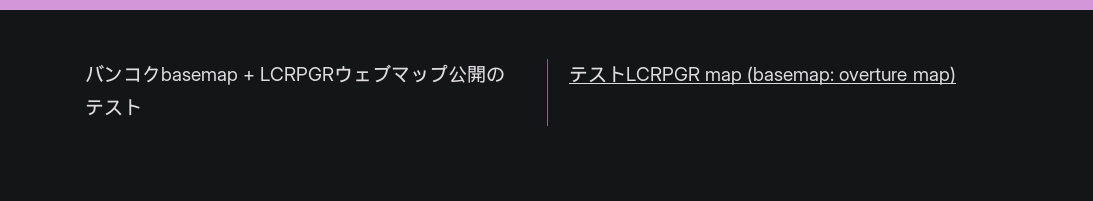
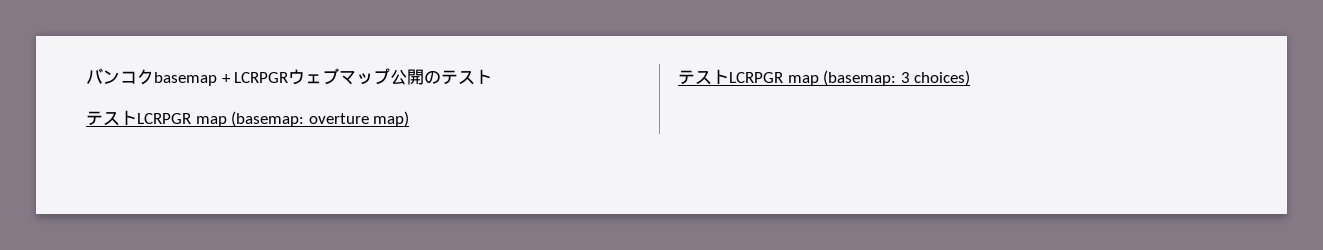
+ テストLCRPGR map (basemap: 3 choices)

